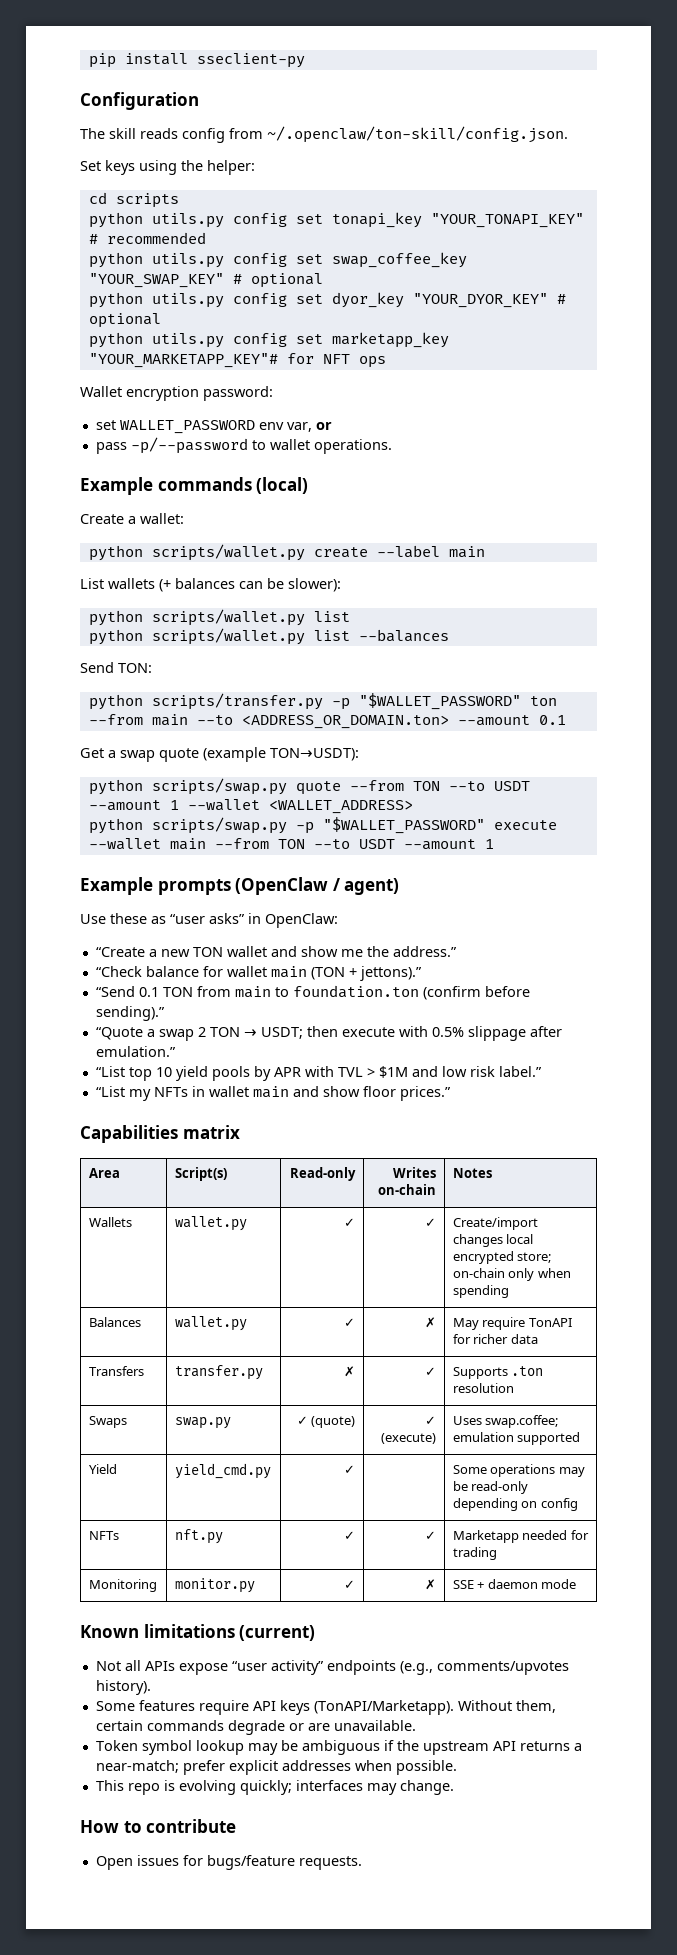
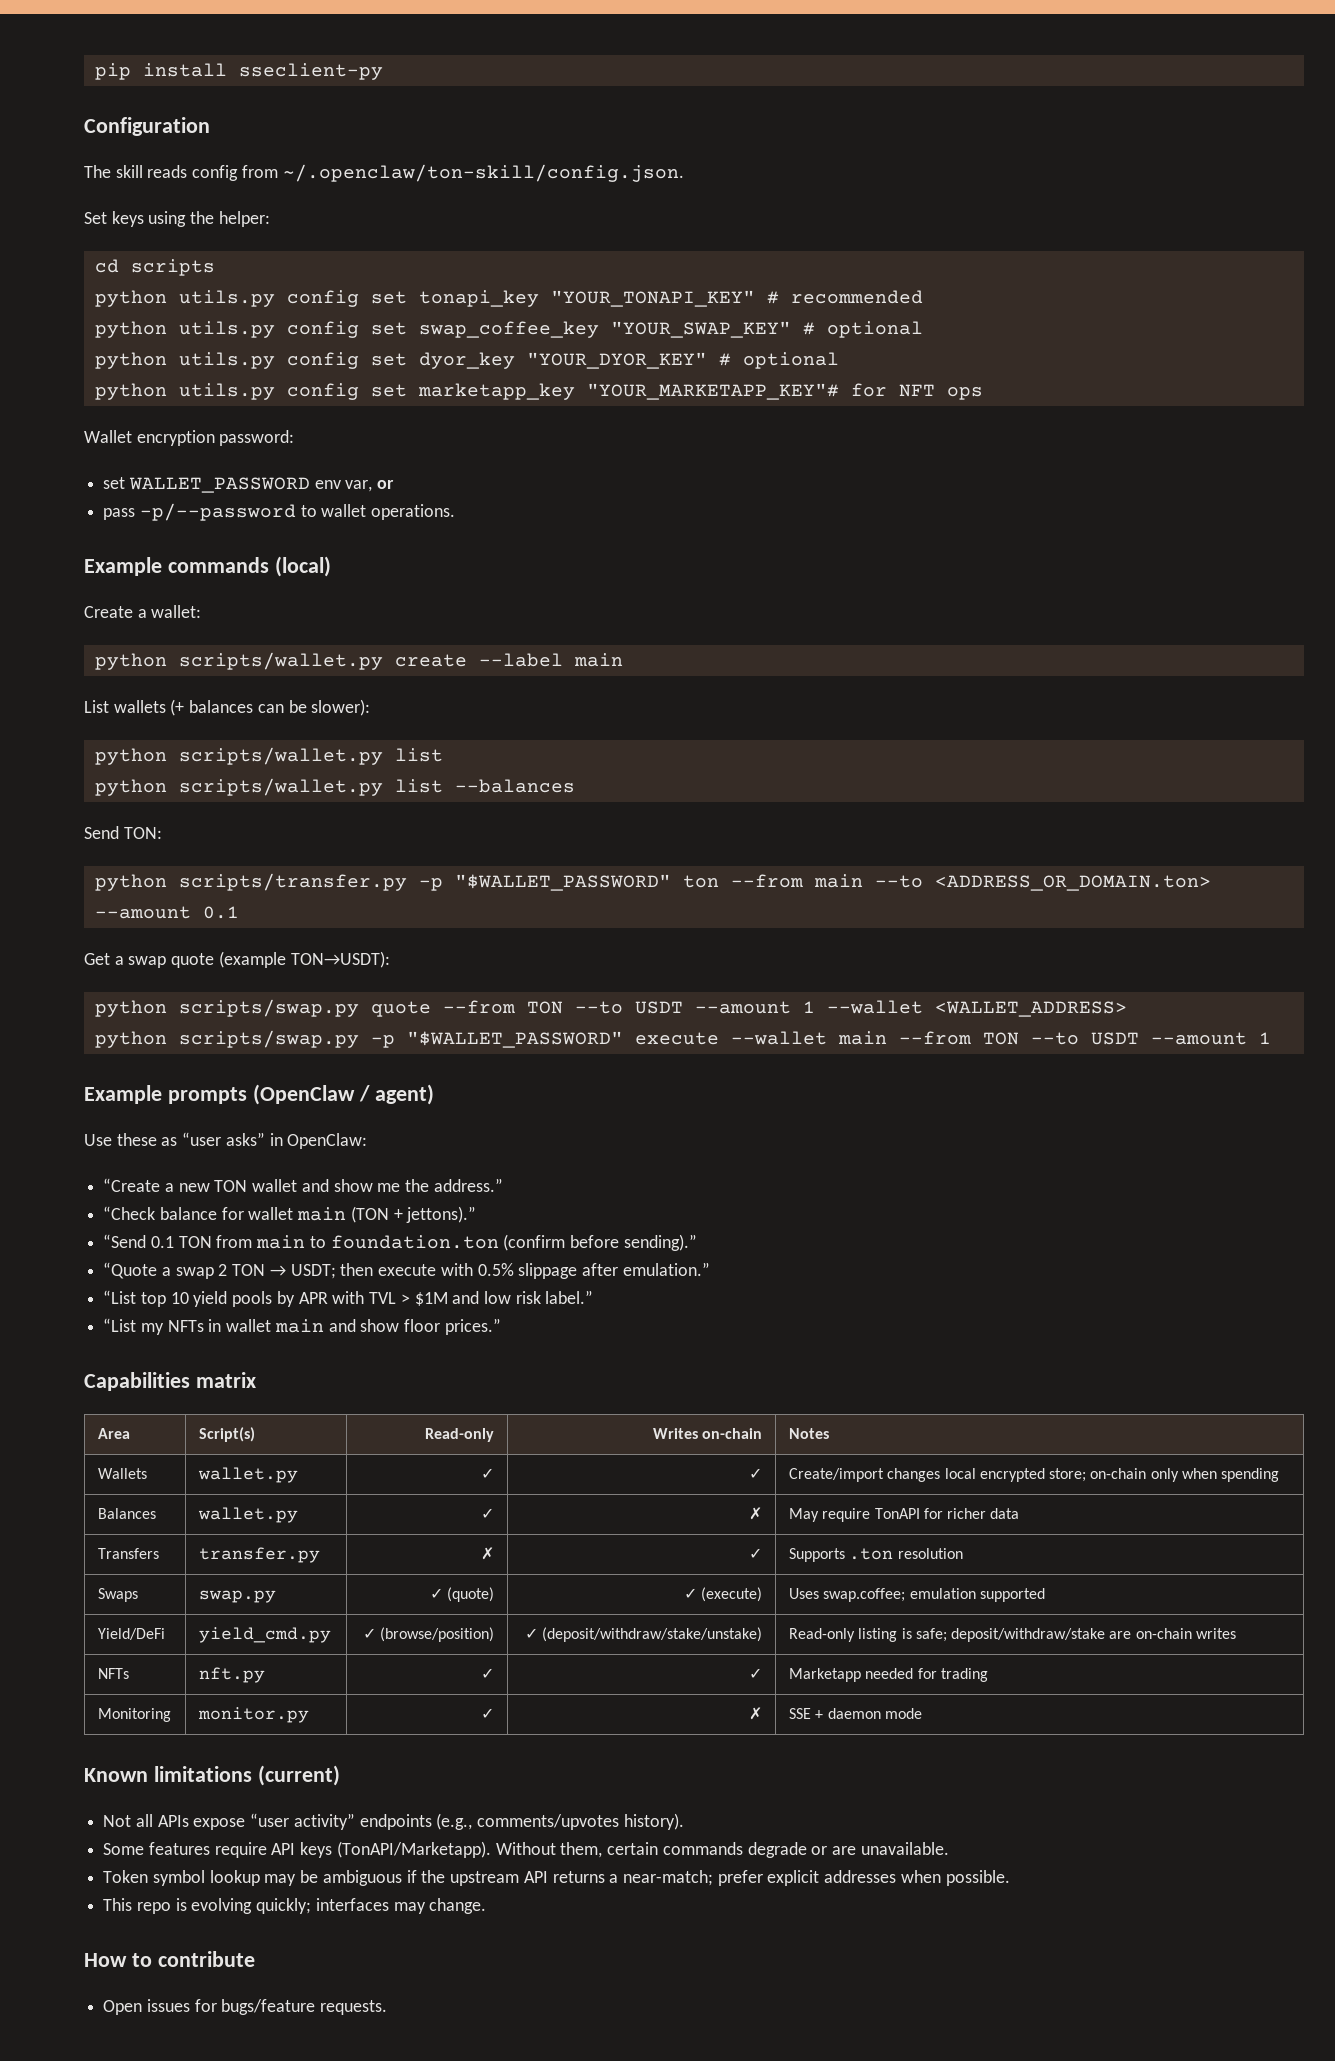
- Yield | yield_cmd.py | ✓ | | Some operations may be read-only depending on config
+ Yield/DeFi | yield_cmd.py | ✓ (browse/position) | ✓ (deposit/withdraw/stake/unstake) | Read-only listing is safe; deposit/withdraw/stake are on-chain writes

